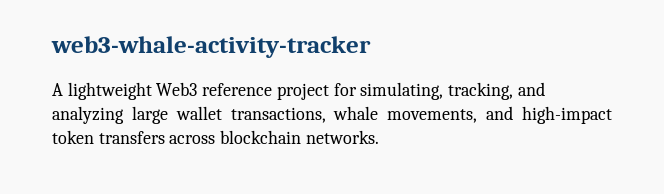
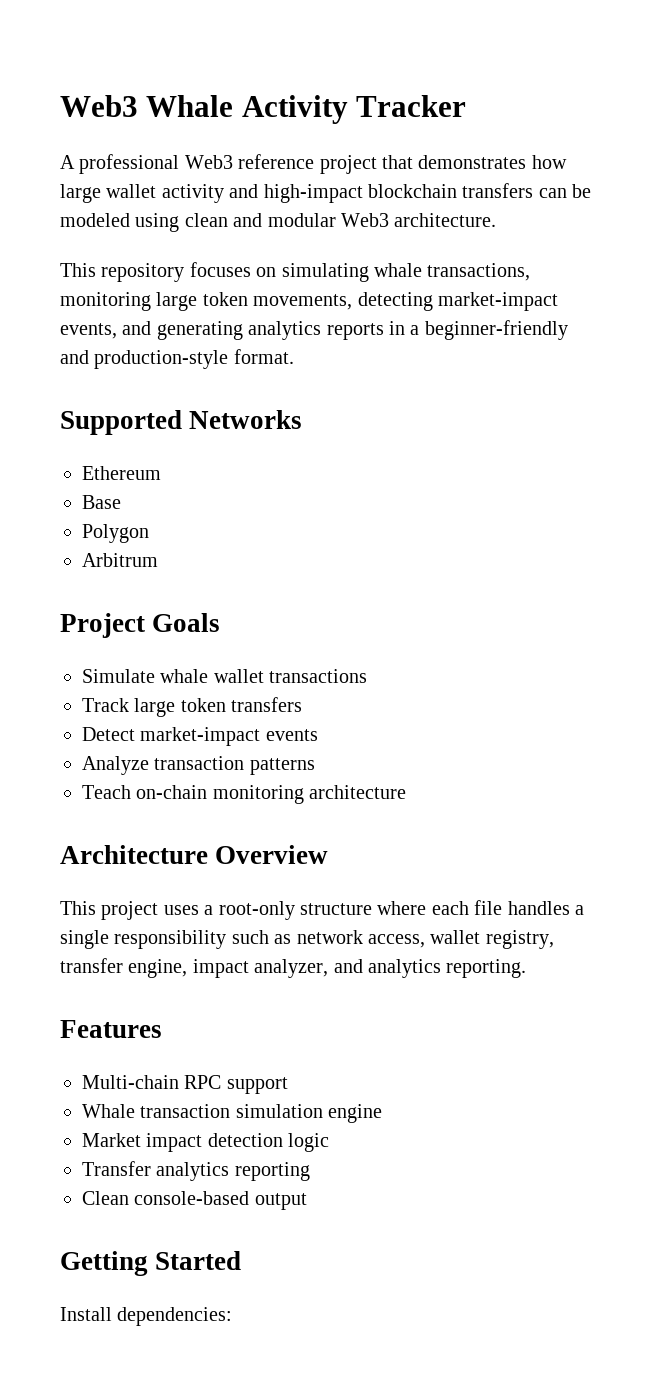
- web3-whale-activity-tracker
+ Web3 Whale Activity Tracker
- A lightweight Web3 reference project for simulating, tracking, and analyzing large wallet transactions, whale movements, and high-impact token transfers across blockchain networks.
+ A professional Web3 reference project that demonstrates how large wallet activity and high-impact blockchain transfers can be modeled using clean and modular Web3 architecture.
+ This repository focuses on simulating whale transactions, monitoring large token movements, detecting market-impact events, and generating analytics reports in a beginner-friendly and production-style format.
+ Supported Networks
+ Ethereum
+ Base
+ Polygon
+ Arbitrum
+ Project Goals
+ Simulate whale wallet transactions
+ Track large token transfers
+ Detect market-impact events
+ Analyze transaction patterns
+ Teach on-chain monitoring architecture
+ Architecture Overview
+ This project uses a root-only structure where each file handles a single responsibility such as network access, wallet registry, transfer engine, impact analyzer, and analytics reporting.
+ Features
+ Multi-chain RPC support
+ Whale transaction simulation engine
+ Market impact detection logic
+ Transfer analytics reporting
+ Clean console-based output
+ Getting Started
+ Install dependencies:

